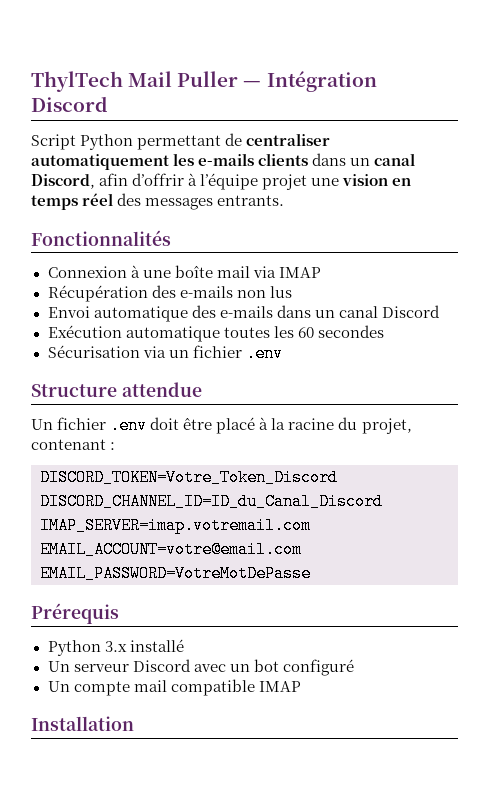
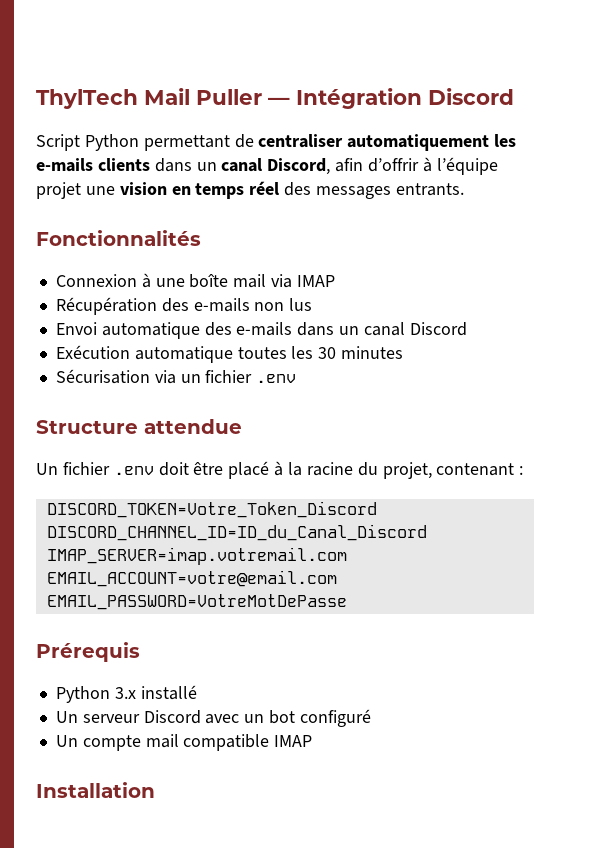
- Exécution automatique toutes les 60 secondes
+ Exécution automatique toutes les 30 minutes

